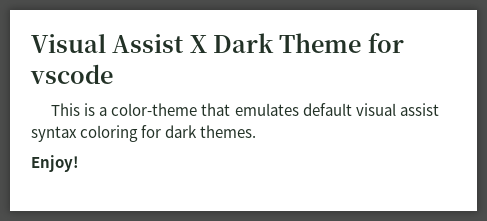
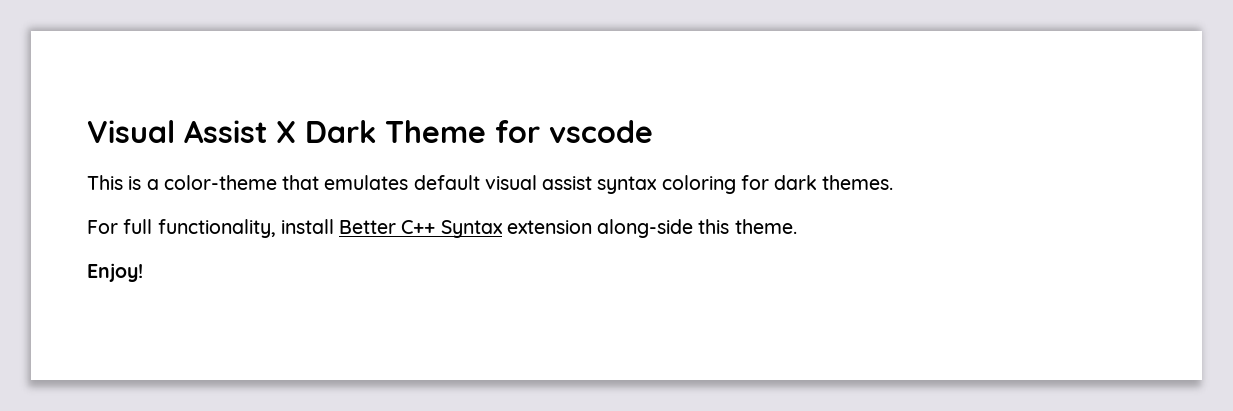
+ For full functionality, install Better C++ Syntax extension along-side this theme.

